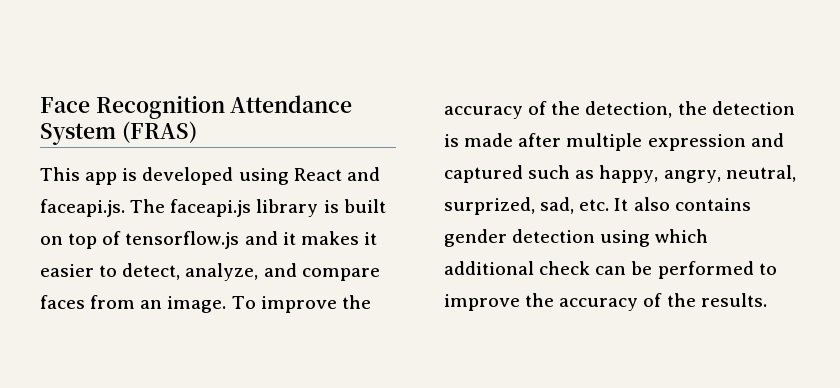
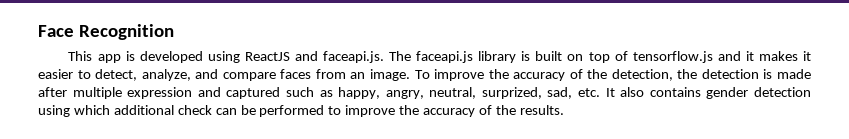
- Face Recognition Attendance System (FRAS)
+ Face Recognition
- This app is developed using React and faceapi.js. The faceapi.js library is built on top of tensorflow.js and it makes it easier to detect, analyze, and compare faces from an image.
+ This app is developed using ReactJS and faceapi.js. The faceapi.js library is built on top of tensorflow.js and it makes it easier to detect, analyze, and compare faces from an image.

